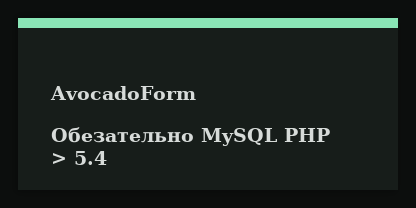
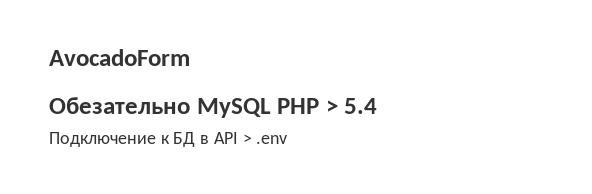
+ Подключение к БД в API > .env

